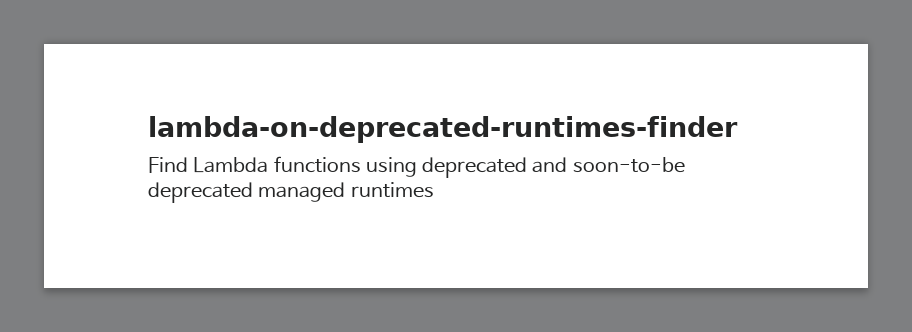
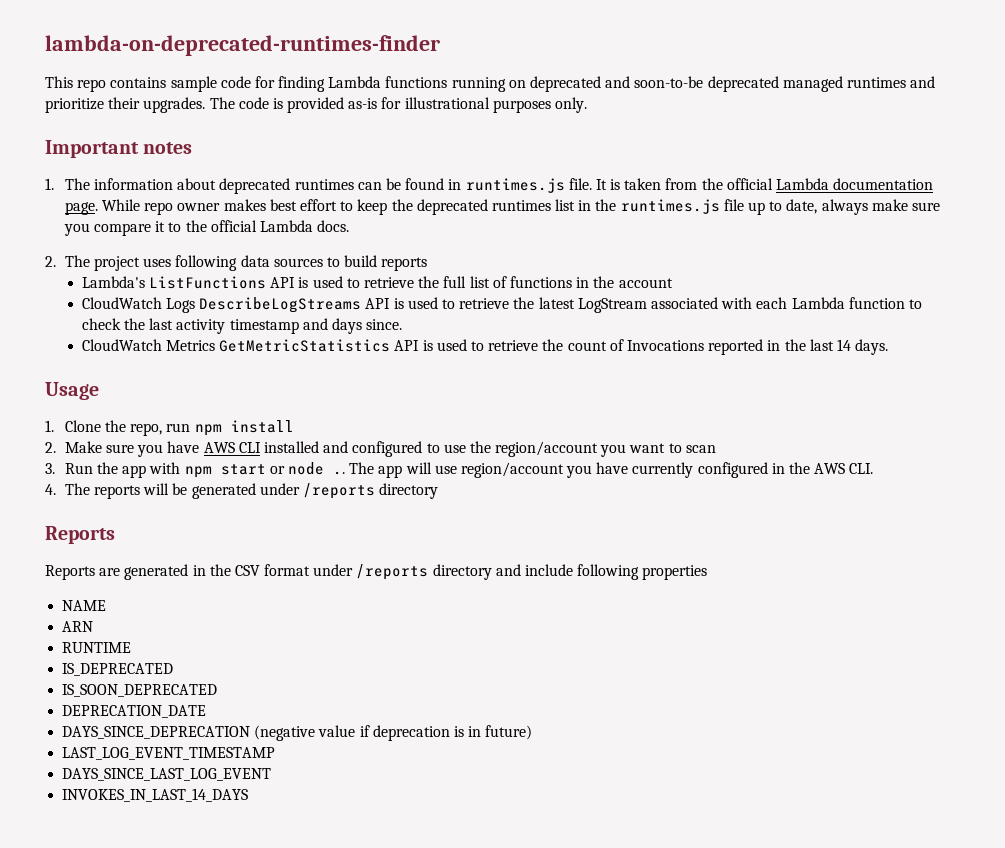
- Find Lambda functions using deprecated and soon-to-be deprecated managed runtimes
+ This repo contains sample code for finding Lambda functions running on deprecated and soon-to-be deprecated managed runtimes and prioritize their upgrades. The code is provided as-is for illustrational purposes only.
+ Important notes
+ 1. The information about deprecated runtimes can be found in runtimes.js file. It is taken from the official Lambda documentation page. While repo owner makes best effort to keep the deprecated runtimes list in the runtimes.js file up to date, always make sure you compare it to the official Lambda docs.
+ 2. The project uses following data sources to build reports
+ Lambda's ListFunctions API is used to retrieve the full list of functions in the account
+ CloudWatch Logs DescribeLogStreams API is used to retrieve the latest LogStream associated with each Lambda function to check the last activity timestamp and days since.
+ CloudWatch Metrics GetMetricStatistics API is used to retrieve the count of Invocations reported in the last 14 days.
+ Usage
+ 1. Clone the repo, run npm install
+ 2. Make sure you have AWS CLI installed and configured to use the region/account you want to scan
+ 3. Run the app with npm start or node .. The app will use region/account you have currently configured in the AWS CLI.
+ 4. The reports will be generated under /reports directory
+ Reports
+ Reports are generated in the CSV format under /reports directory and include following properties
+ NAME
+ ARN
+ RUNTIME
+ IS_DEPRECATED
+ IS_SOON_DEPRECATED
+ DEPRECATION_DATE
+ DAYS_SINCE_DEPRECATION (negative value if deprecation is in future)
+ LAST_LOG_EVENT_TIMESTAMP
+ DAYS_SINCE_LAST_LOG_EVENT
+ INVOKES_IN_LAST_14_DAYS

